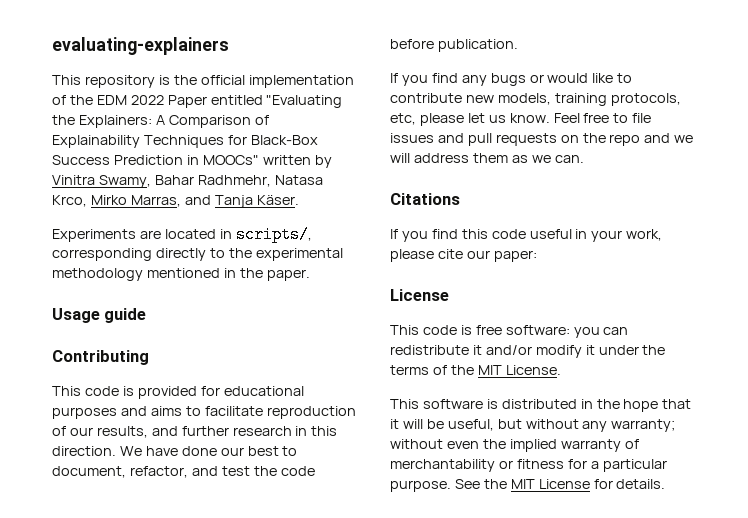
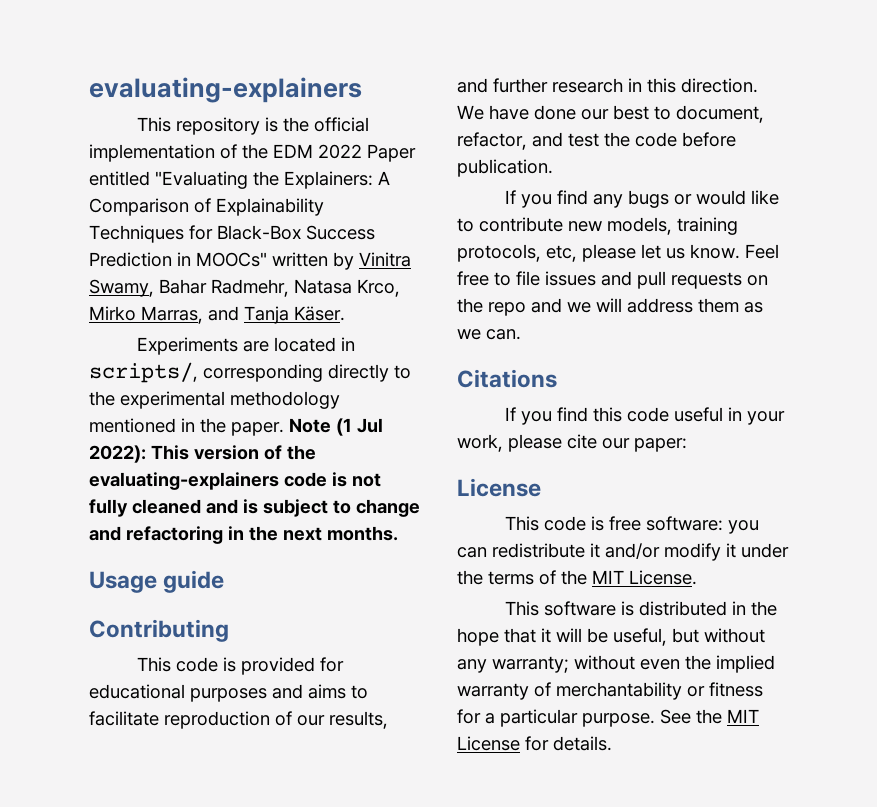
- This repository is the official implementation of the EDM 2022 Paper entitled "Evaluating the Explainers: A Comparison of Explainability Techniques for Black-Box Success Prediction in MOOCs" written by Vinitra Swamy, Bahar Radhmehr, Natasa Krco, Mirko Marras, and Tanja Käser.
+ This repository is the official implementation of the EDM 2022 Paper entitled "Evaluating the Explainers: A Comparison of Explainability Techniques for Black-Box Success Prediction in MOOCs" written by Vinitra Swamy, Bahar Radmehr, Natasa Krco, Mirko Marras, and Tanja Käser.
+ Note (1 Jul 2022): This version of the evaluating-explainers code is not fully cleaned and is subject to change and refactoring in the next months.

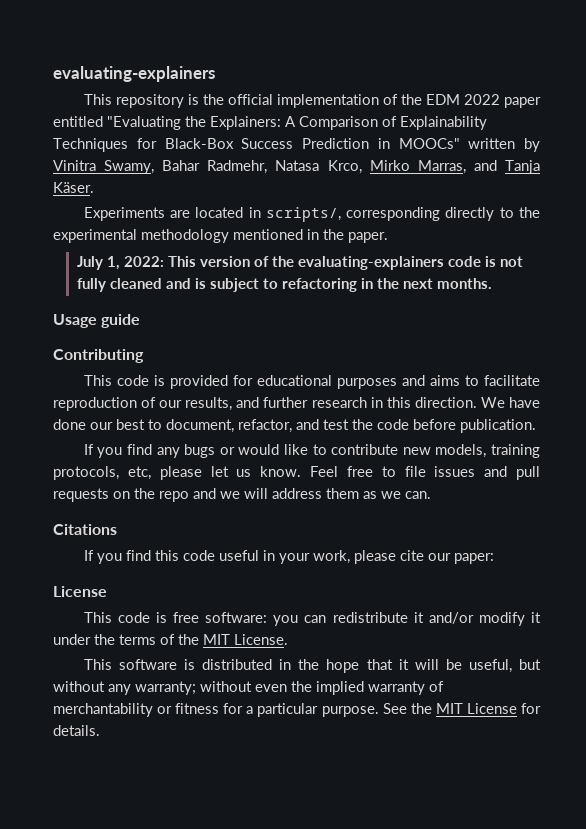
- This repository is the official implementation of the EDM 2022 Paper entitled "Evaluating the Explainers: A Comparison of Explainability Techniques for Black-Box Success Prediction in MOOCs" written by Vinitra Swamy, Bahar Radmehr, Natasa Krco, Mirko Marras, and Tanja Käser.
+ This repository is the official implementation of the EDM 2022 paper entitled "Evaluating the Explainers: A Comparison of Explainability Techniques for Black-Box Success Prediction in MOOCs" written by Vinitra Swamy, Bahar Radmehr, Natasa Krco, Mirko Marras, and Tanja Käser.
- Experiments are located in scripts/, corresponding directly to the experimental methodology mentioned in the paper. Note (1 Jul 2022): This version of the evaluating-explainers code is not fully cleaned and is subject to change and refactoring in the next months.
+ Experiments are located in scripts/, corresponding directly to the experimental methodology mentioned in the paper.
+ July 1, 2022: This version of the evaluating-explainers code is not fully cleaned and is subject to refactoring in the next months.

